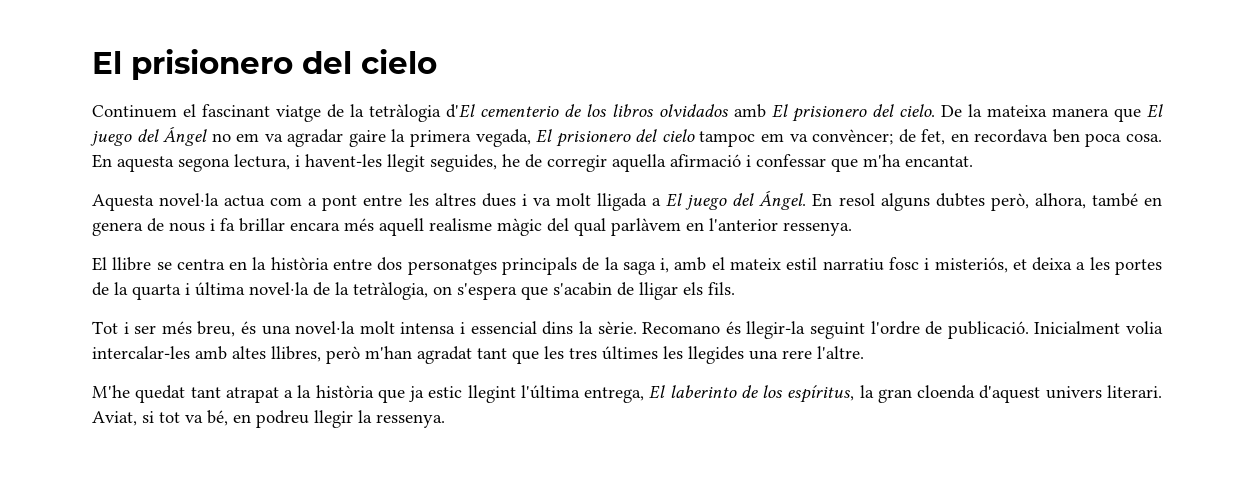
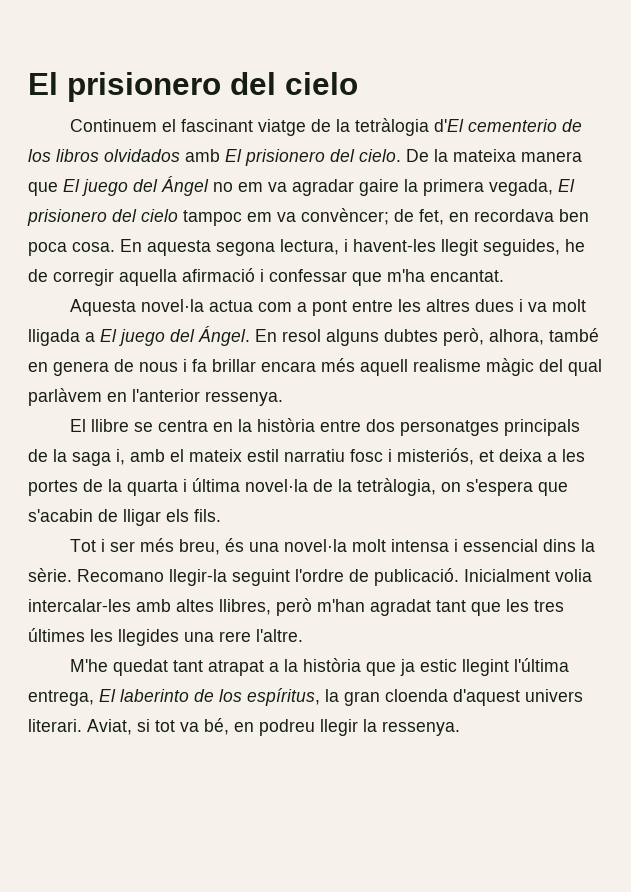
- Recomano és llegir-la seguint l'ordre de publicació.
+ Recomano llegir-la seguint l'ordre de publicació.

